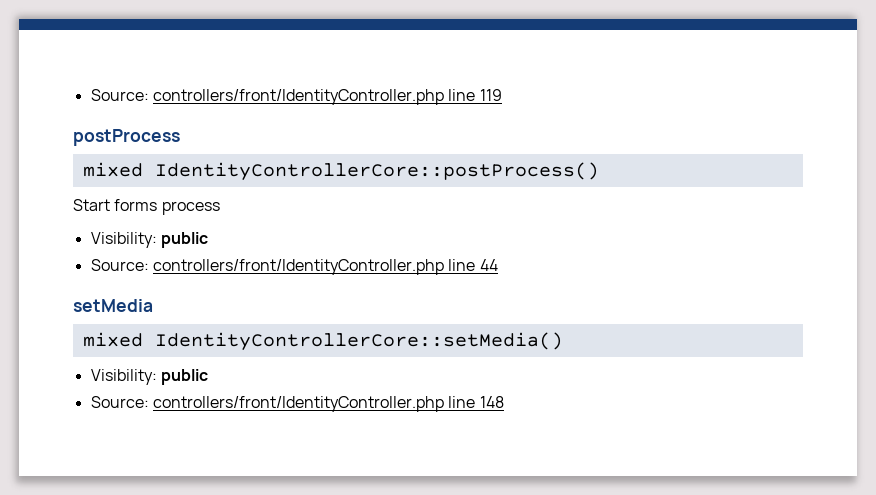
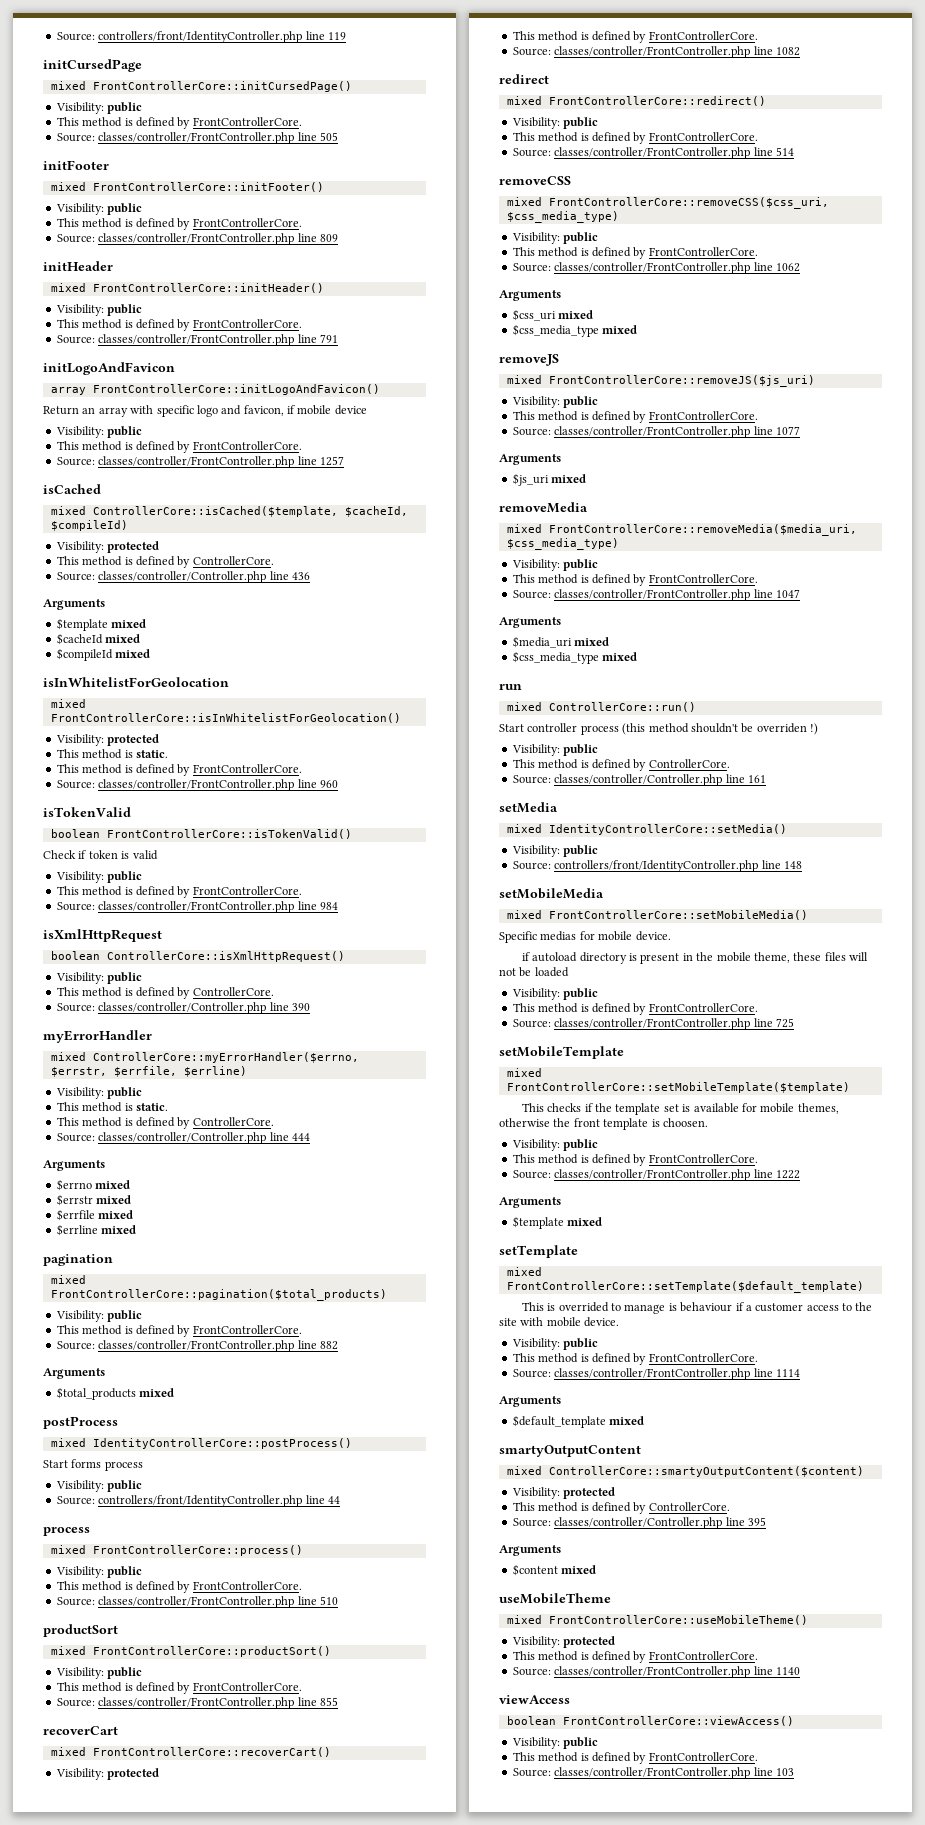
+ initCursedPage
+ mixed FrontControllerCore::initCursedPage()
+ Visibility: public
+ This method is defined by FrontControllerCore.
+ Source: classes/controller/FrontController.php line 505
+ initFooter
+ mixed FrontControllerCore::initFooter()
+ Visibility: public
+ This method is defined by FrontControllerCore.
+ Source: classes/controller/FrontController.php line 809
+ initHeader
+ mixed FrontControllerCore::initHeader()
+ Visibility: public
+ This method is defined by FrontControllerCore.
+ Source: classes/controller/FrontController.php line 791
+ initLogoAndFavicon
+ array FrontControllerCore::initLogoAndFavicon()
+ Return an array with specific logo and favicon, if mobile device
+ Visibility: public
+ This method is defined by FrontControllerCore.
+ Source: classes/controller/FrontController.php line 1257
+ isCached
+ mixed ControllerCore::isCached($template, $cacheId, $compileId)
+ Visibility: protected
+ This method is defined by ControllerCore.
+ Source: classes/controller/Controller.php line 436
+ Arguments
+ $template mixed
+ $cacheId mixed
+ $compileId mixed
+ isInWhitelistForGeolocation
+ mixed FrontControllerCore::isInWhitelistForGeolocation()
+ Visibility: protected
+ This method is static.
+ This method is defined by FrontControllerCore.
+ Source: classes/controller/FrontController.php line 960
+ isTokenValid
+ boolean FrontControllerCore::isTokenValid()
+ Check if token is valid
+ Visibility: public
+ This method is defined by FrontControllerCore.
+ Source: classes/controller/FrontController.php line 984
+ isXmlHttpRequest
+ boolean ControllerCore::isXmlHttpRequest()
+ Visibility: public
+ This method is defined by ControllerCore.
+ Source: classes/controller/Controller.php line 390
+ myErrorHandler
+ mixed ControllerCore::myErrorHandler($errno, $errstr, $errfile, $errline)
+ Visibility: public
+ This method is static.
+ This method is defined by ControllerCore.
+ Source: classes/controller/Controller.php line 444
+ Arguments
+ $errno mixed
+ $errstr mixed
+ $errfile mixed
+ $errline mixed
+ pagination
+ mixed FrontControllerCore::pagination($total_products)
+ Visibility: public
+ This method is defined by FrontControllerCore.
+ Source: classes/controller/FrontController.php line 882
+ Arguments
+ $total_products mixed
  Source: controllers/front/IdentityController.php line 44
+ process
+ mixed FrontControllerCore::process()
+ Visibility: public
+ This method is defined by FrontControllerCore.
+ Source: classes/controller/FrontController.php line 510
+ productSort
+ mixed FrontControllerCore::productSort()
+ Visibility: public
+ This method is defined by FrontControllerCore.
+ Source: classes/controller/FrontController.php line 855
+ recoverCart
+ mixed FrontControllerCore::recoverCart()
+ Visibility: protected
+ This method is defined by FrontControllerCore.
+ Source: classes/controller/FrontController.php line 1082
+ redirect
+ mixed FrontControllerCore::redirect()
+ Visibility: public
+ This method is defined by FrontControllerCore.
+ Source: classes/controller/FrontController.php line 514
+ removeCSS
+ mixed FrontControllerCore::removeCSS($css_uri, $css_media_type)
+ Visibility: public
+ This method is defined by FrontControllerCore.
+ Source: classes/controller/FrontController.php line 1062
+ Arguments
+ $css_uri mixed
+ $css_media_type mixed
+ removeJS
+ mixed FrontControllerCore::removeJS($js_uri)
+ Visibility: public
+ This method is defined by FrontControllerCore.
+ Source: classes/controller/FrontController.php line 1077
+ Arguments
+ $js_uri mixed
+ removeMedia
+ mixed FrontControllerCore::removeMedia($media_uri, $css_media_type)
+ Visibility: public
+ This method is defined by FrontControllerCore.
+ Source: classes/controller/FrontController.php line 1047
+ Arguments
+ $media_uri mixed
+ $css_media_type mixed
+ run
+ mixed ControllerCore::run()
+ Start controller process (this method shouldn't be overriden !)
+ Visibility: public
+ This method is defined by ControllerCore.
+ Source: classes/controller/Controller.php line 161
+ setMobileMedia
+ mixed FrontControllerCore::setMobileMedia()
+ Specific medias for mobile device.
+ if autoload directory is present in the mobile theme, these files will not be loaded
+ Visibility: public
+ This method is defined by FrontControllerCore.
+ Source: classes/controller/FrontController.php line 725
+ setMobileTemplate
+ mixed FrontControllerCore::setMobileTemplate($template)
+ This checks if the template set is available for mobile themes, otherwise the front template is choosen.
+ Visibility: public
+ This method is defined by FrontControllerCore.
+ Source: classes/controller/FrontController.php line 1222
+ Arguments
+ $template mixed
+ setTemplate
+ mixed FrontControllerCore::setTemplate($default_template)
+ This is overrided to manage is behaviour if a customer access to the site with mobile device.
+ Visibility: public
+ This method is defined by FrontControllerCore.
+ Source: classes/controller/FrontController.php line 1114
+ Arguments
+ $default_template mixed
+ smartyOutputContent
+ mixed ControllerCore::smartyOutputContent($content)
+ Visibility: protected
+ This method is defined by ControllerCore.
+ Source: classes/controller/Controller.php line 395
+ Arguments
+ $content mixed
+ useMobileTheme
+ mixed FrontControllerCore::useMobileTheme()
+ Visibility: protected
+ This method is defined by FrontControllerCore.
+ Source: classes/controller/FrontController.php line 1140
+ viewAccess
+ boolean FrontControllerCore::viewAccess()
+ Visibility: public
+ This method is defined by FrontControllerCore.
+ Source: classes/controller/FrontController.php line 103

